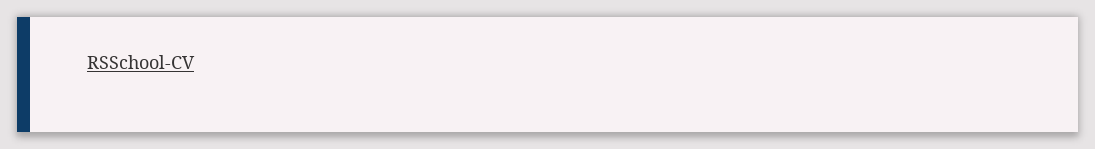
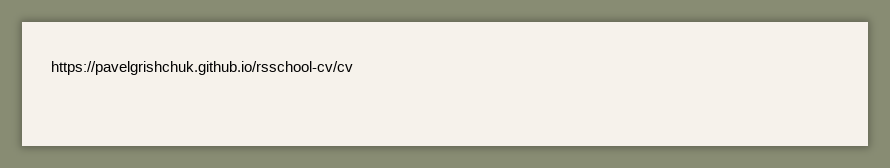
- RSSchool-CV
+ https://pavelgrishchuk.github.io/rsschool-cv/cv

